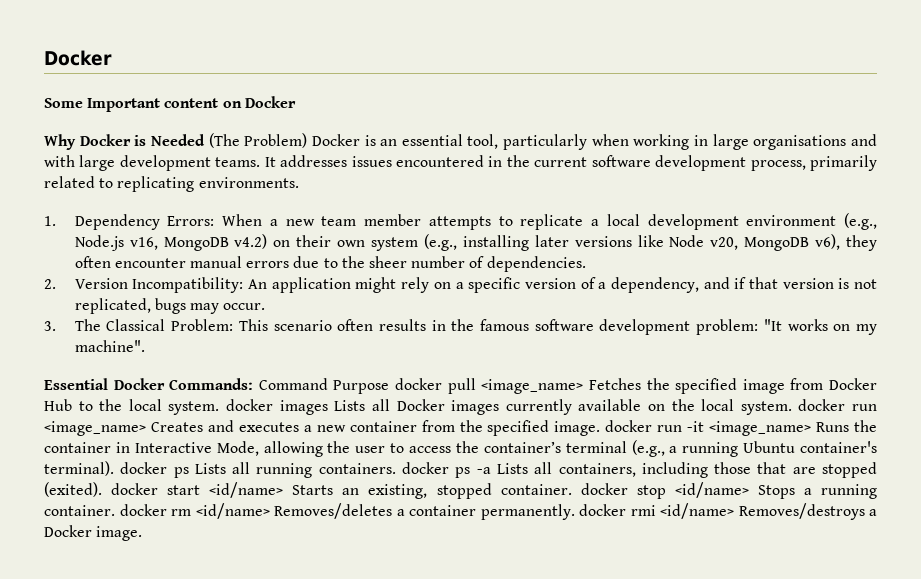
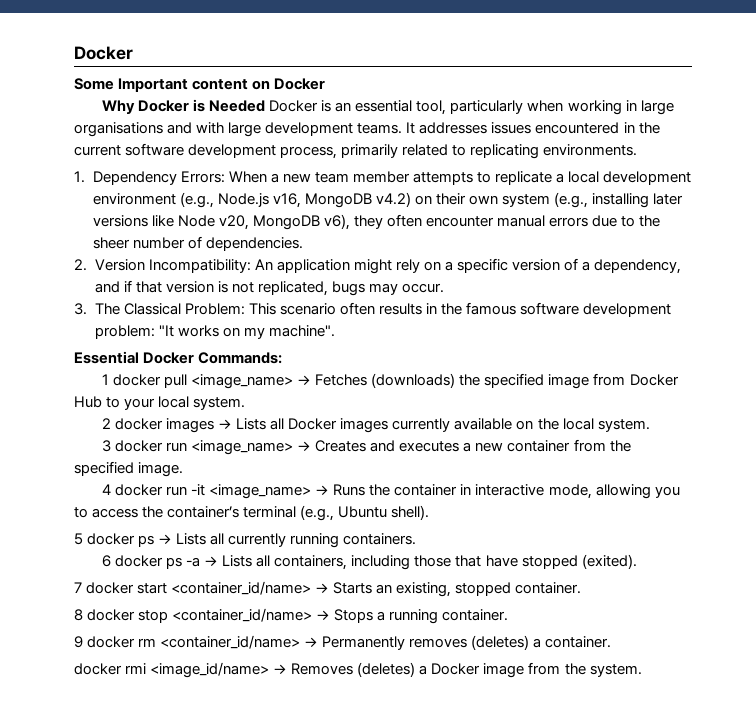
- Why Docker is Needed (The Problem) Docker is an essential tool, particularly when working in large organisations and with large development teams.
+ Why Docker is Needed Docker is an essential tool, particularly when working in large organisations and with large development teams.
- Essential Docker Commands: Command Purpose docker pull <image_name> Fetches the specified image from Docker Hub to the local system. docker images Lists all Docker images currently available on the local system. docker run <image_name> Creates and executes a new container from the specified image. docker run -it <image_name> Runs the container in Interactive Mode, allowing the user to access the container’s terminal (e.g., a running Ubuntu container's terminal). docker ps Lists all running containers. docker ps -a Lists all containers, including those that are stopped (exited). docker start <id/name> Starts an existing, stopped container. docker stop <id/name> Stops a running container. docker rm <id/name> Removes/deletes a container permanently. docker rmi <id/name> Removes/destroys a Docker image.
+ Essential Docker Commands:
+ 1 docker pull <image_name> → Fetches (downloads) the specified image from Docker Hub to your local system.
+ 2 docker images → Lists all Docker images currently available on the local system.
+ 3 docker run <image_name> → Creates and executes a new container from the specified image.
+ 4 docker run -it <image_name> → Runs the container in interactive mode, allowing you to access the container’s terminal (e.g., Ubuntu shell).
+ 5 docker ps → Lists all currently running containers.
+ 6 docker ps -a → Lists all containers, including those that have stopped (exited).
+ 7 docker start <container_id/name> → Starts an existing, stopped container.
+ 8 docker stop <container_id/name> → Stops a running container.
+ 9 docker rm <container_id/name> → Permanently removes (deletes) a container.
+ docker rmi <image_id/name> → Removes (deletes) a Docker image from the system.

